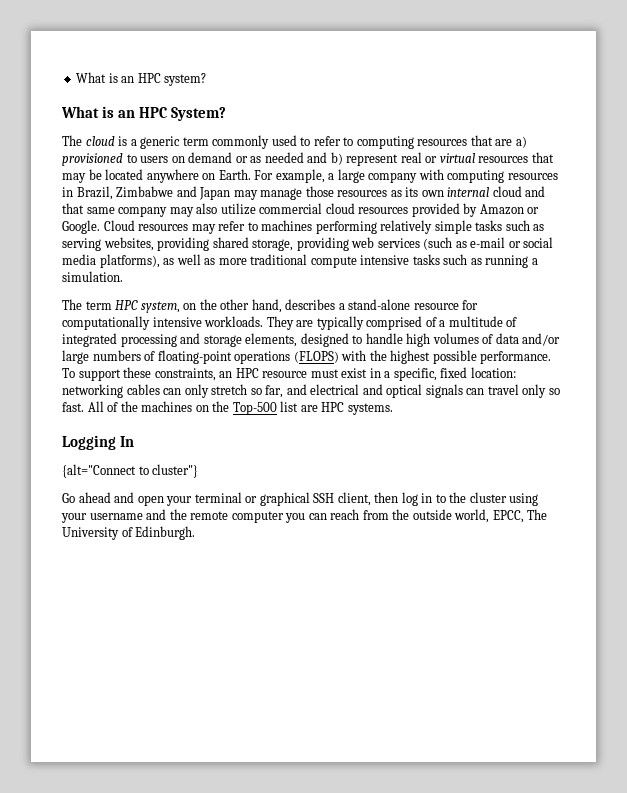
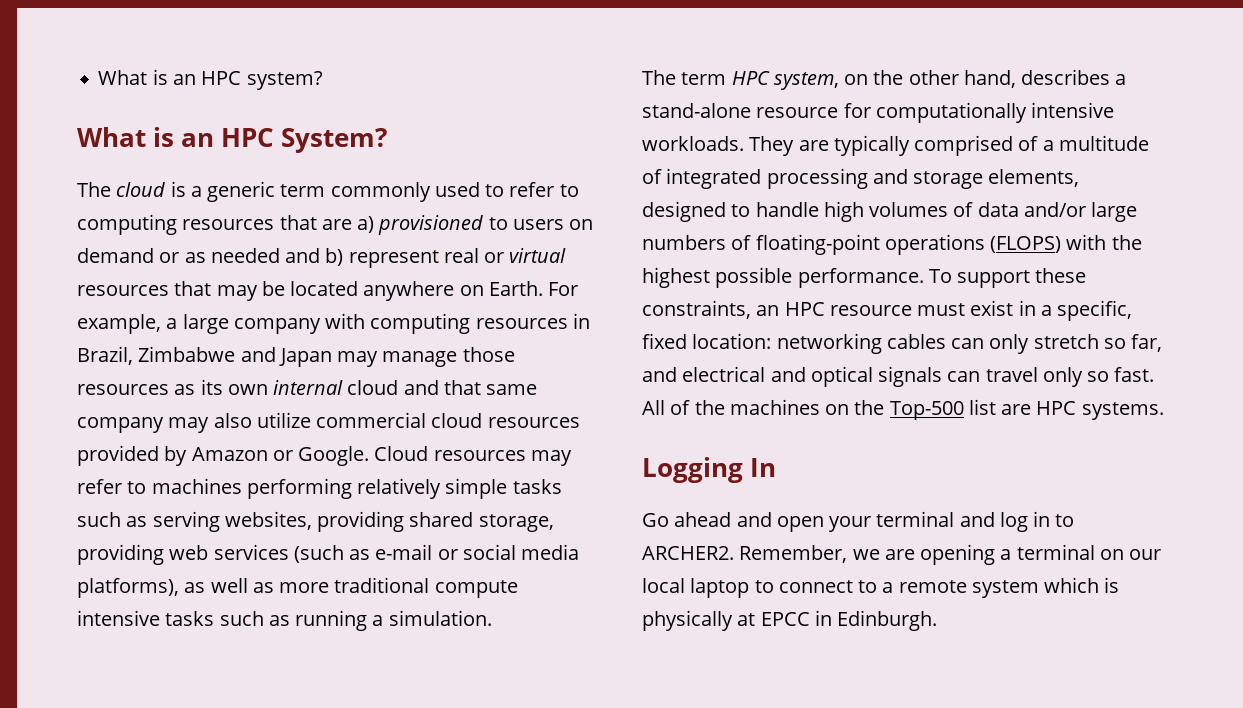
- {alt="Connect to cluster"}
- Go ahead and open your terminal or graphical SSH client, then log in to the cluster using your username and the remote computer you can reach from the outside world, EPCC, The University of Edinburgh.
+ Go ahead and open your terminal and log in to ARCHER2. Remember, we are opening a terminal on our local laptop to connect to a remote system which is physically at EPCC in Edinburgh.

